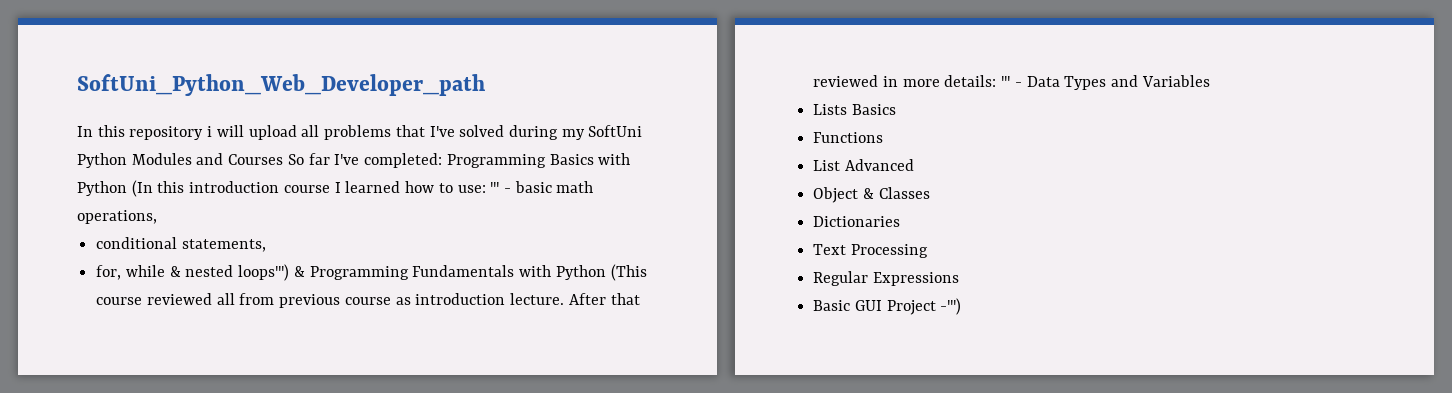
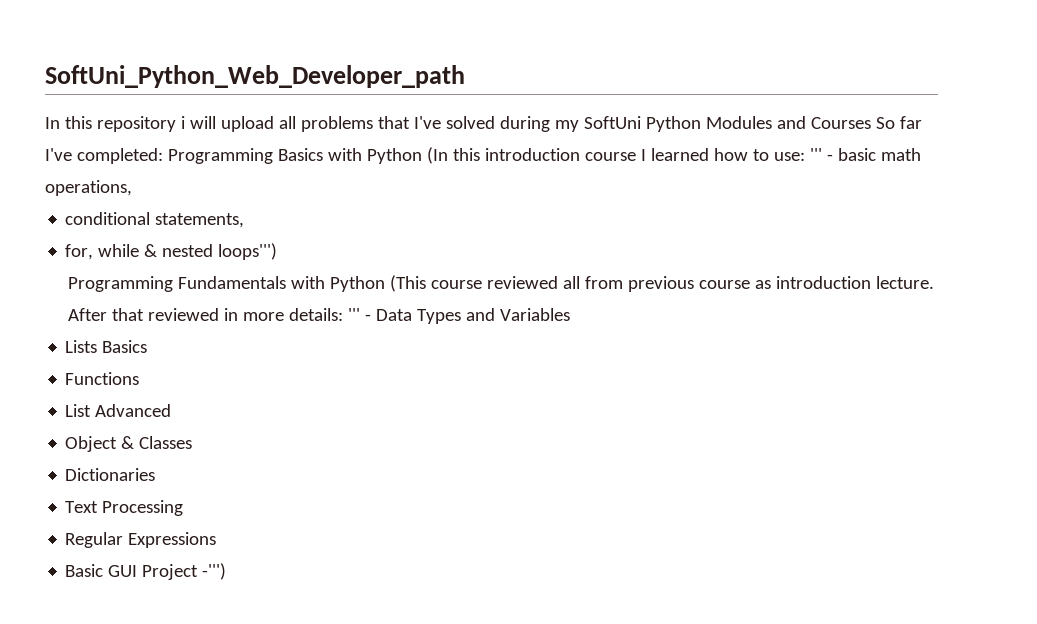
- for, while & nested loops''') & Programming Fundamentals with Python (This course reviewed all from previous course as introduction lecture.
+ for, while & nested loops''')
+ Programming Fundamentals with Python (This course reviewed all from previous course as introduction lecture.

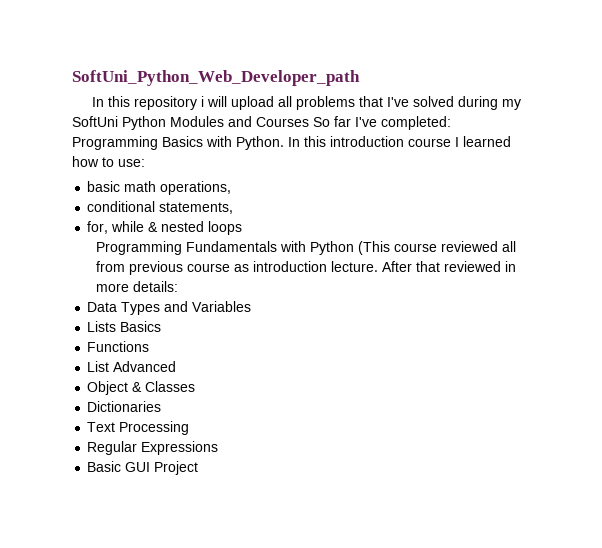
- In this repository i will upload all problems that I've solved during my SoftUni Python Modules and Courses So far I've completed: Programming Basics with Python (In this introduction course I learned how to use: ''' - basic math operations,
+ In this repository i will upload all problems that I've solved during my SoftUni Python Modules and Courses So far I've completed: Programming Basics with Python. In this introduction course I learned how to use:
+ basic math operations,
- for, while & nested loops''')
+ for, while & nested loops
- After that reviewed in more details: ''' - Data Types and Variables
+ After that reviewed in more details:
+ Data Types and Variables
- Basic GUI Project -''')
+ Basic GUI Project

